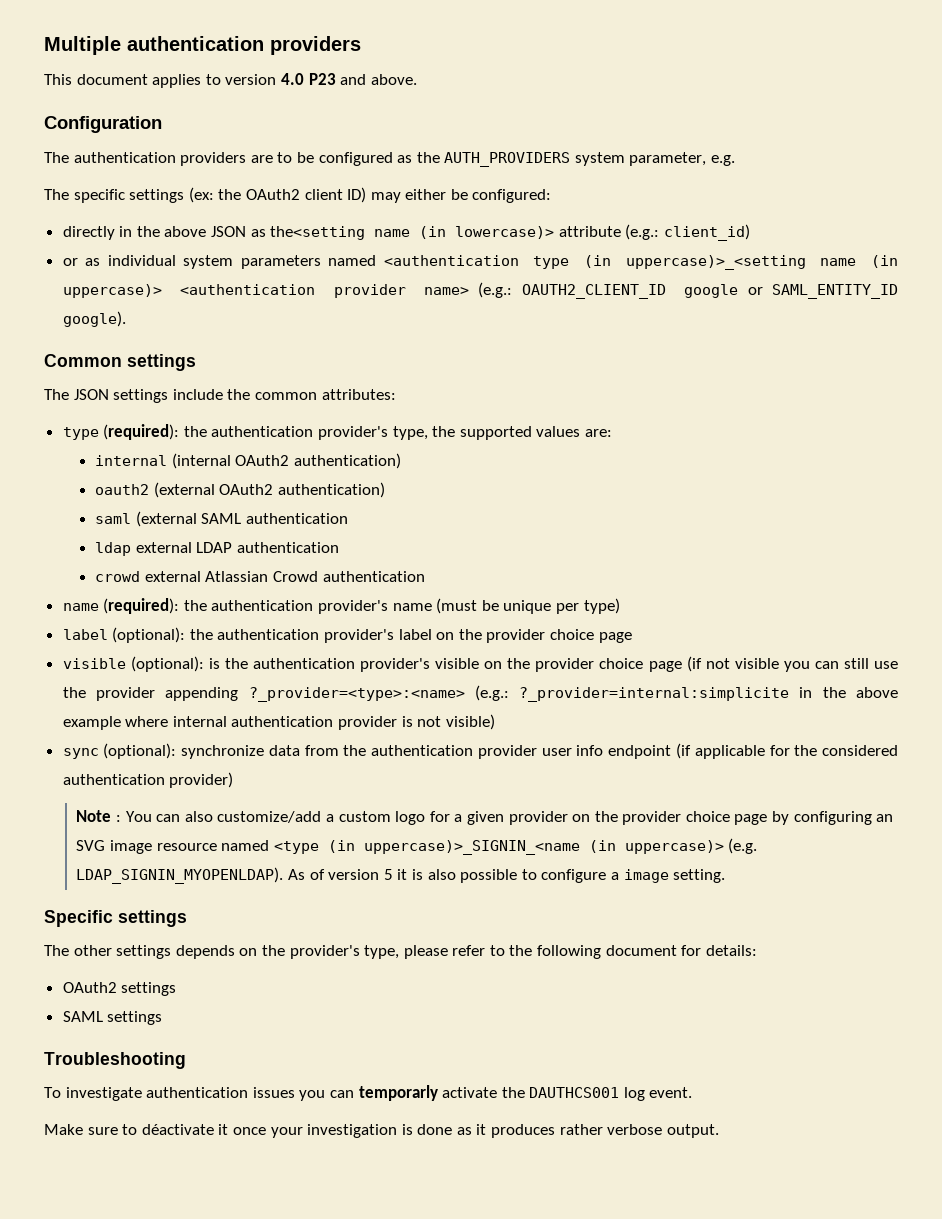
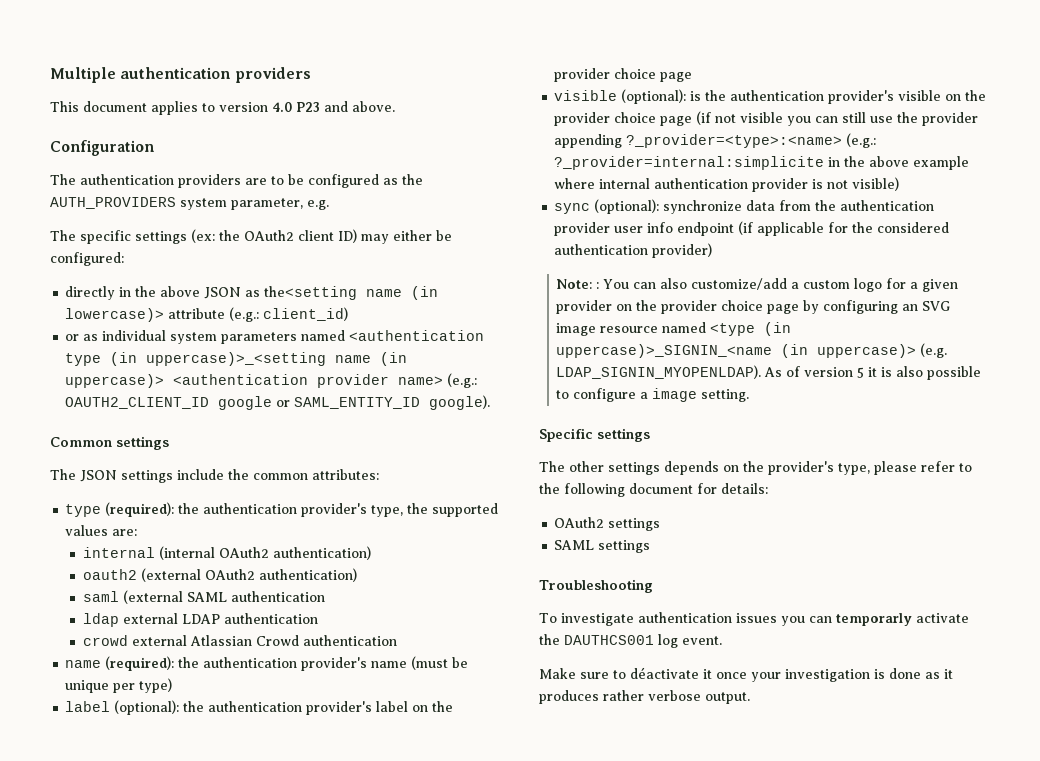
- Note : You can also customize/add a custom logo for a given provider on the provider choice page by configuring an SVG image resource named <type (in uppercase)>_SIGNIN_<name (in uppercase)> (e.g. LDAP_SIGNIN_MYOPENLDAP).
+ Note: : You can also customize/add a custom logo for a given provider on the provider choice page by configuring an SVG image resource named <type (in uppercase)>_SIGNIN_<name (in uppercase)> (e.g. LDAP_SIGNIN_MYOPENLDAP).

